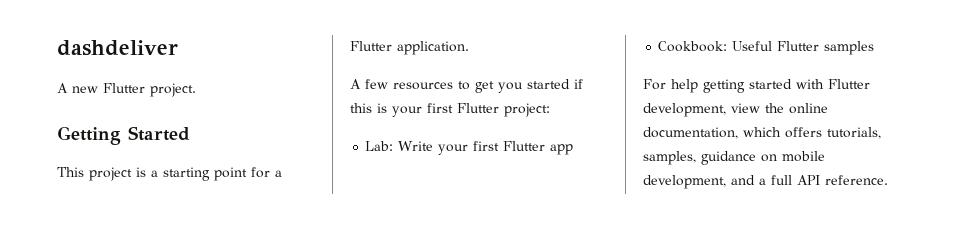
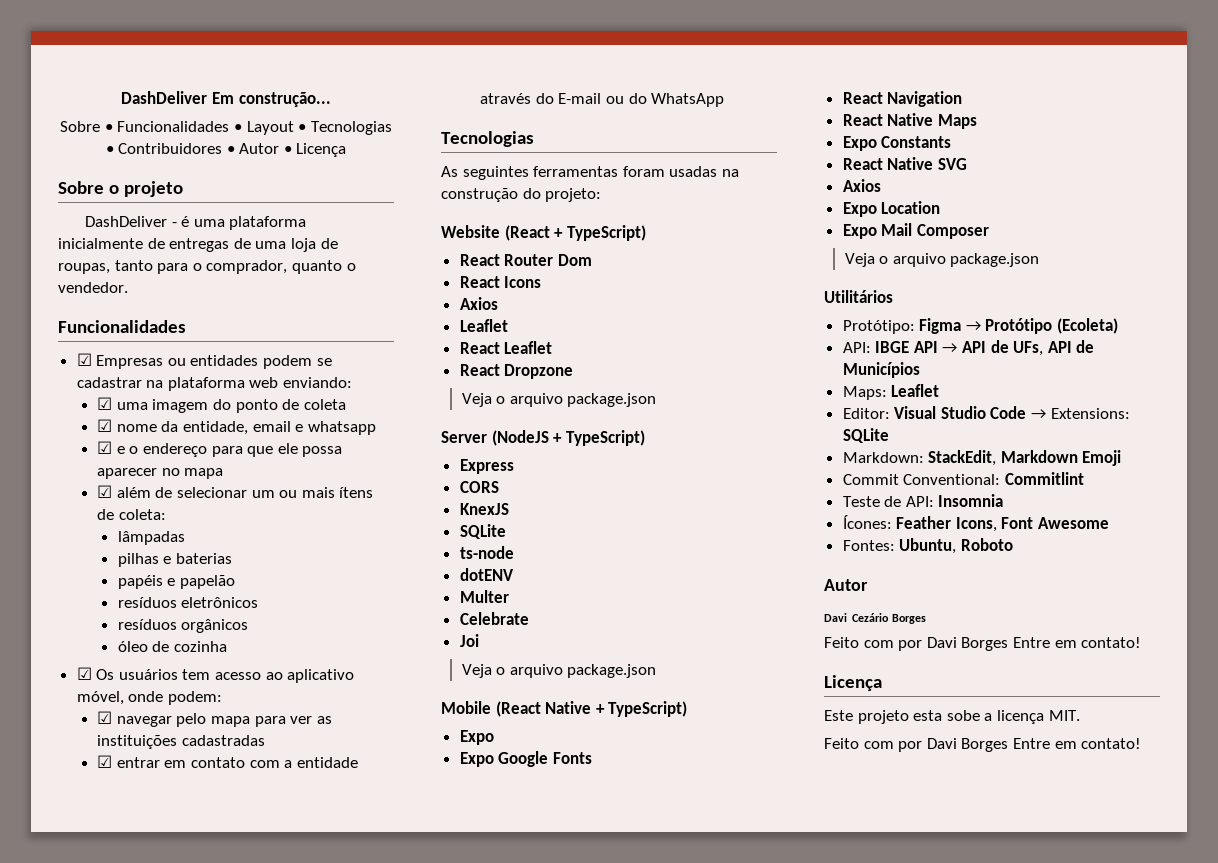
- dashdeliver
- A new Flutter project.
- Getting Started
- This project is a starting point for a Flutter application.
- A few resources to get you started if this is your first Flutter project:
- Lab: Write your first Flutter app
- Cookbook: Useful Flutter samples
- For help getting started with Flutter development, view the online documentation, which offers tutorials, samples, guidance on mobile development, and a full API reference.
+ DashDeliver Em construção...
+ Sobre • Funcionalidades • Layout • Tecnologias • Contribuidores • Autor • Licença
+ Sobre o projeto
+ DashDeliver - é uma plataforma inicialmente de entregas de uma loja de roupas, tanto para o comprador, quanto o vendedor.
+ Funcionalidades
+ ☑ Empresas ou entidades podem se cadastrar na plataforma web enviando:
+ ☑ uma imagem do ponto de coleta
+ ☑ nome da entidade, email e whatsapp
+ ☑ e o endereço para que ele possa aparecer no mapa
+ ☑ além de selecionar um ou mais ítens de coleta:
+ lâmpadas
+ pilhas e baterias
+ papéis e papelão
+ resíduos eletrônicos
+ resíduos orgânicos
+ óleo de cozinha
+ ☑ Os usuários tem acesso ao aplicativo móvel, onde podem:
+ ☑ navegar pelo mapa para ver as instituições cadastradas
+ ☑ entrar em contato com a entidade através do E-mail ou do WhatsApp
+ Tecnologias
+ As seguintes ferramentas foram usadas na construção do projeto:
+ Website (React + TypeScript)
+ React Router Dom
+ React Icons
+ Axios
+ Leaflet
+ React Leaflet
+ React Dropzone
+ Veja o arquivo package.json
+ Server (NodeJS + TypeScript)
+ Express
+ CORS
+ KnexJS
+ SQLite
+ ts-node
+ dotENV
+ Multer
+ Celebrate
+ Joi
+ Veja o arquivo package.json
+ Mobile (React Native + TypeScript)
+ Expo
+ Expo Google Fonts
+ React Navigation
+ React Native Maps
+ Expo Constants
+ React Native SVG
+ Axios
+ Expo Location
+ Expo Mail Composer
+ Veja o arquivo package.json
+ Utilitários
+ Protótipo: Figma → Protótipo (Ecoleta)
+ API: IBGE API → API de UFs, API de Municípios
+ Maps: Leaflet
+ Editor: Visual Studio Code → Extensions: SQLite
+ Markdown: StackEdit, Markdown Emoji
+ Commit Conventional: Commitlint
+ Teste de API: Insomnia
+ Ícones: Feather Icons, Font Awesome
+ Fontes: Ubuntu, Roboto
+ Autor
+ Davi Cezário Borges
+ Feito com por Davi Borges Entre em contato!
+ Licença
+ Este projeto esta sobe a licença MIT.
+ Feito com por Davi Borges Entre em contato!

